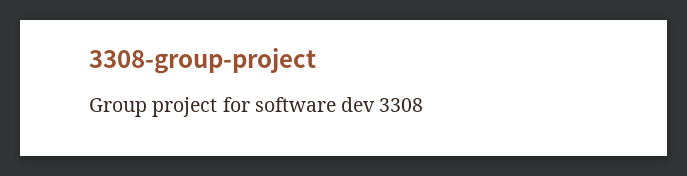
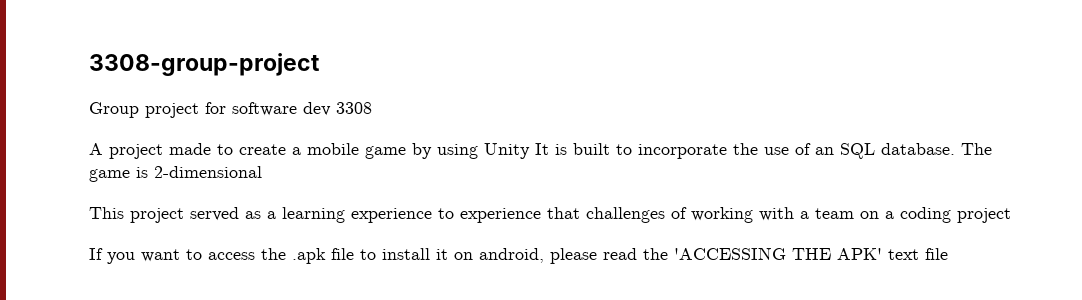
+ A project made to create a mobile game by using Unity It is built to incorporate the use of an SQL database. The game is 2-dimensional
+ This project served as a learning experience to experience that challenges of working with a team on a coding project
+ If you want to access the .apk file to install it on android, please read the 'ACCESSING THE APK' text file

